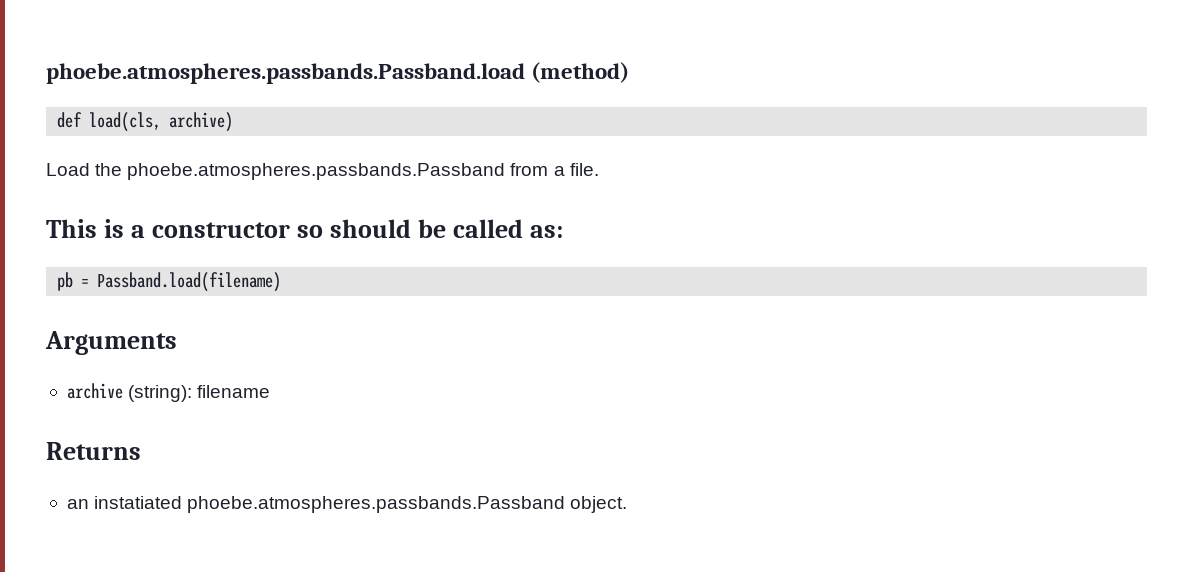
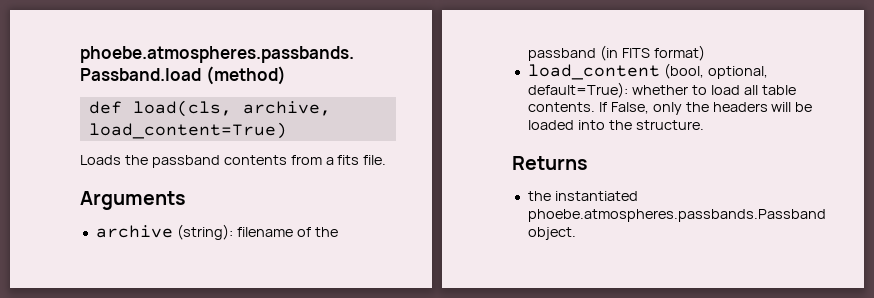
- def load(cls, archive)
- Load the phoebe.atmospheres.passbands.Passband from a file.
+ def load(cls, archive, load_content=True)
+ Loads the passband contents from a fits file.
- This is a constructor so should be called as:
- pb = Passband.load(filename)
  Arguments
- archive (string): filename
+ archive (string): filename of the passband (in FITS format)
+ load_content (bool, optional, default=True): whether to load all table contents. If False, only the headers will be loaded into the structure.
- an instatiated phoebe.atmospheres.passbands.Passband object.
+ the instantiated phoebe.atmospheres.passbands.Passband object.

